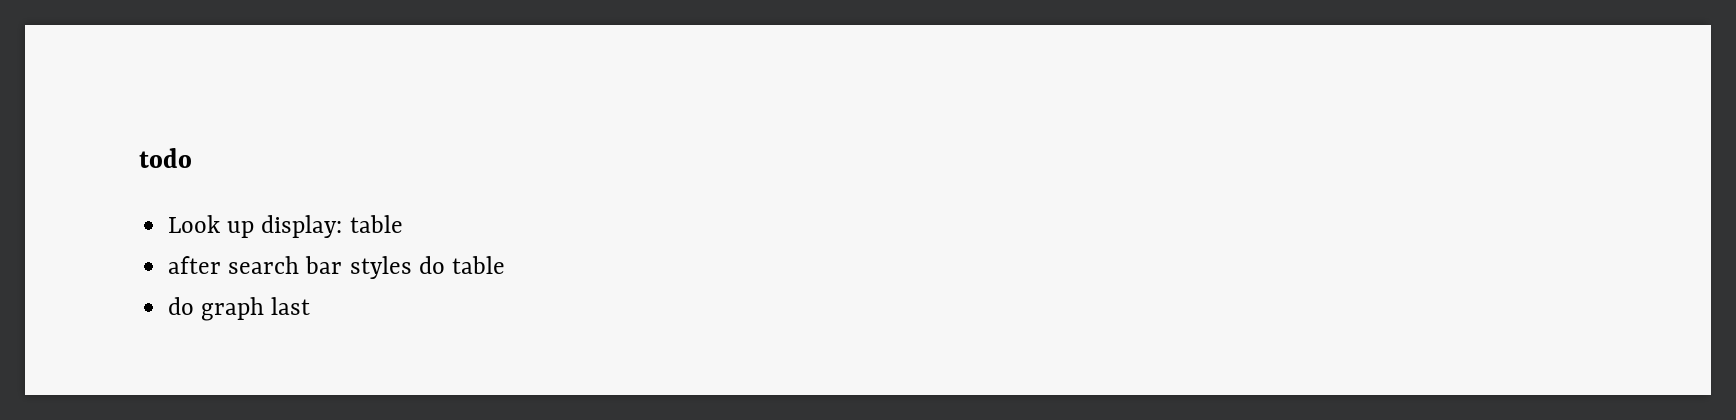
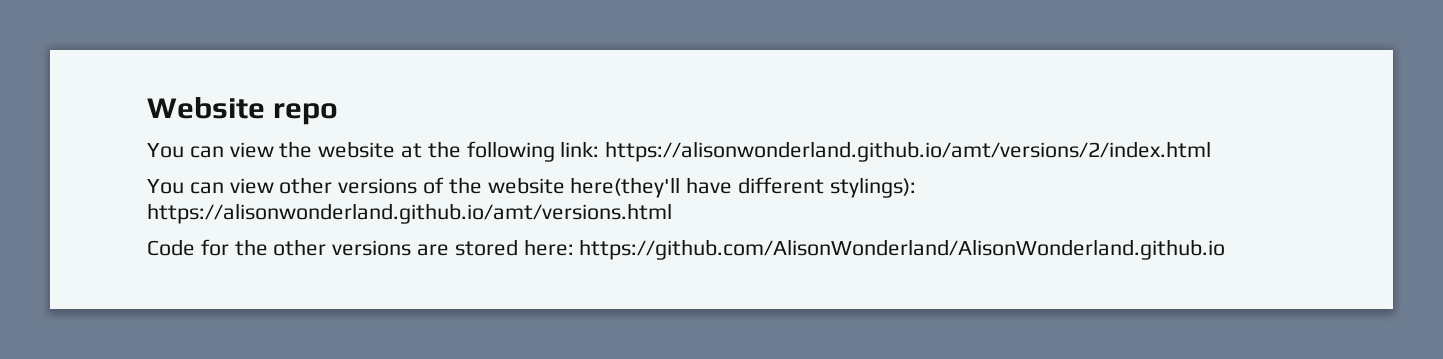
- todo
- Look up display: table
- after search bar styles do table
- do graph last
+ Website repo
+ You can view the website at the following link: https://alisonwonderland.github.io/amt/versions/2/index.html
+ You can view other versions of the website here(they'll have different stylings): https://alisonwonderland.github.io/amt/versions.html
+ Code for the other versions are stored here: https://github.com/AlisonWonderland/AlisonWonderland.github.io

